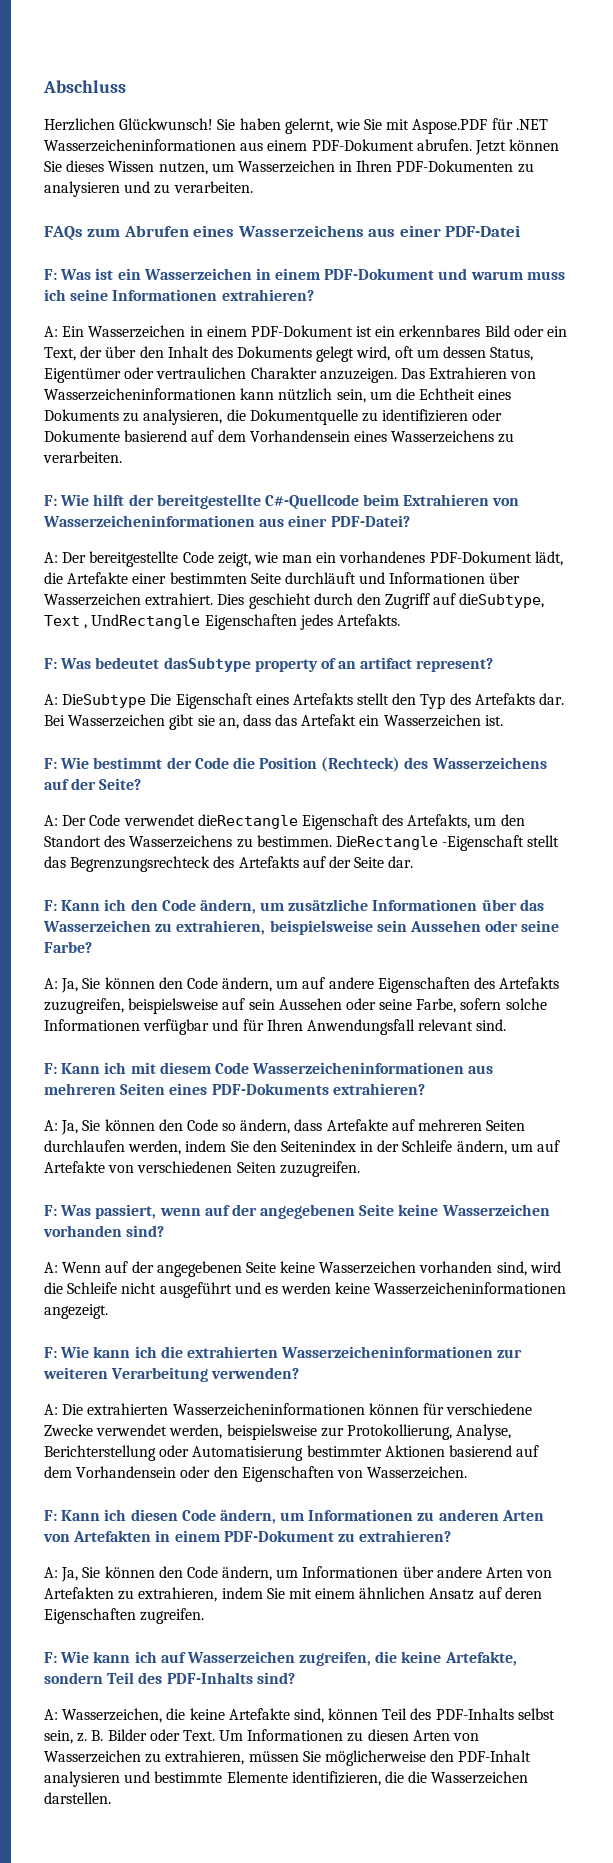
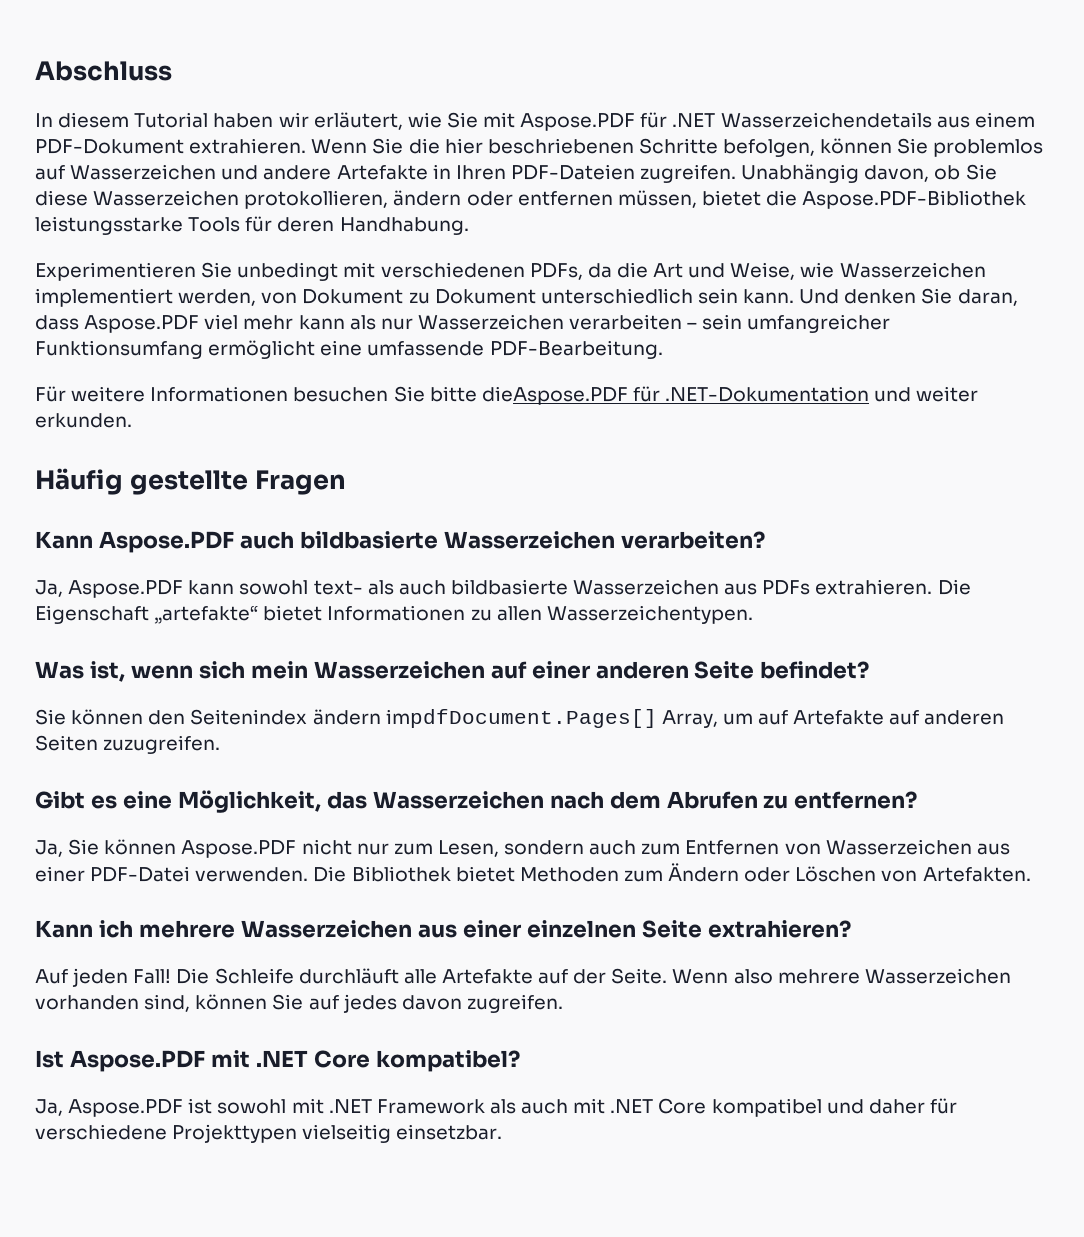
- Herzlichen Glückwunsch! Sie haben gelernt, wie Sie mit Aspose.PDF für .NET Wasserzeicheninformationen aus einem PDF-Dokument abrufen. Jetzt können Sie dieses Wissen nutzen, um Wasserzeichen in Ihren PDF-Dokumenten zu analysieren und zu verarbeiten.
- FAQs zum Abrufen eines Wasserzeichens aus einer PDF-Datei
- F: Was ist ein Wasserzeichen in einem PDF-Dokument und warum muss ich seine Informationen extrahieren?
- A: Ein Wasserzeichen in einem PDF-Dokument ist ein erkennbares Bild oder ein Text, der über den Inhalt des Dokuments gelegt wird, oft um dessen Status, Eigentümer oder vertraulichen Charakter anzuzeigen. Das Extrahieren von Wasserzeicheninformationen kann nützlich sein, um die Echtheit eines Dokuments zu analysieren, die Dokumentquelle zu identifizieren oder Dokumente basierend auf dem Vorhandensein eines Wasserzeichens zu verarbeiten.
- F: Wie hilft der bereitgestellte C#-Quellcode beim Extrahieren von Wasserzeicheninformationen aus einer PDF-Datei?
- A: Der bereitgestellte Code zeigt, wie man ein vorhandenes PDF-Dokument lädt, die Artefakte einer bestimmten Seite durchläuft und Informationen über Wasserzeichen extrahiert. Dies geschieht durch den Zugriff auf dieSubtype, Text , UndRectangle Eigenschaften jedes Artefakts.
- F: Was bedeutet dasSubtype property of an artifact represent?
- A: DieSubtype Die Eigenschaft eines Artefakts stellt den Typ des Artefakts dar. Bei Wasserzeichen gibt sie an, dass das Artefakt ein Wasserzeichen ist.
- F: Wie bestimmt der Code die Position (Rechteck) des Wasserzeichens auf der Seite?
- A: Der Code verwendet dieRectangle Eigenschaft des Artefakts, um den Standort des Wasserzeichens zu bestimmen. DieRectangle -Eigenschaft stellt das Begrenzungsrechteck des Artefakts auf der Seite dar.
- F: Kann ich den Code ändern, um zusätzliche Informationen über das Wasserzeichen zu extrahieren, beispielsweise sein Aussehen oder seine Farbe?
- A: Ja, Sie können den Code ändern, um auf andere Eigenschaften des Artefakts zuzugreifen, beispielsweise auf sein Aussehen oder seine Farbe, sofern solche Informationen verfügbar und für Ihren Anwendungsfall relevant sind.
- F: Kann ich mit diesem Code Wasserzeicheninformationen aus mehreren Seiten eines PDF-Dokuments extrahieren?
- A: Ja, Sie können den Code so ändern, dass Artefakte auf mehreren Seiten durchlaufen werden, indem Sie den Seitenindex in der Schleife ändern, um auf Artefakte von verschiedenen Seiten zuzugreifen.
- F: Was passiert, wenn auf der angegebenen Seite keine Wasserzeichen vorhanden sind?
- A: Wenn auf der angegebenen Seite keine Wasserzeichen vorhanden sind, wird die Schleife nicht ausgeführt und es werden keine Wasserzeicheninformationen angezeigt.
- F: Wie kann ich die extrahierten Wasserzeicheninformationen zur weiteren Verarbeitung verwenden?
- A: Die extrahierten Wasserzeicheninformationen können für verschiedene Zwecke verwendet werden, beispielsweise zur Protokollierung, Analyse, Berichterstellung oder Automatisierung bestimmter Aktionen basierend auf dem Vorhandensein oder den Eigenschaften von Wasserzeichen.
- F: Kann ich diesen Code ändern, um Informationen zu anderen Arten von Artefakten in einem PDF-Dokument zu extrahieren?
- A: Ja, Sie können den Code ändern, um Informationen über andere Arten von Artefakten zu extrahieren, indem Sie mit einem ähnlichen Ansatz auf deren Eigenschaften zugreifen.
- F: Wie kann ich auf Wasserzeichen zugreifen, die keine Artefakte, sondern Teil des PDF-Inhalts sind?
- A: Wasserzeichen, die keine Artefakte sind, können Teil des PDF-Inhalts selbst sein, z. B. Bilder oder Text. Um Informationen zu diesen Arten von Wasserzeichen zu extrahieren, müssen Sie möglicherweise den PDF-Inhalt analysieren und bestimmte Elemente identifizieren, die die Wasserzeichen darstellen.
+ In diesem Tutorial haben wir erläutert, wie Sie mit Aspose.PDF für .NET Wasserzeichendetails aus einem PDF-Dokument extrahieren. Wenn Sie die hier beschriebenen Schritte befolgen, können Sie problemlos auf Wasserzeichen und andere Artefakte in Ihren PDF-Dateien zugreifen. Unabhängig davon, ob Sie diese Wasserzeichen protokollieren, ändern oder entfernen müssen, bietet die Aspose.PDF-Bibliothek leistungsstarke Tools für deren Handhabung.
+ Experimentieren Sie unbedingt mit verschiedenen PDFs, da die Art und Weise, wie Wasserzeichen implementiert werden, von Dokument zu Dokument unterschiedlich sein kann. Und denken Sie daran, dass Aspose.PDF viel mehr kann als nur Wasserzeichen verarbeiten – sein umfangreicher Funktionsumfang ermöglicht eine umfassende PDF-Bearbeitung.
+ Für weitere Informationen besuchen Sie bitte dieAspose.PDF für .NET-Dokumentation und weiter erkunden.
+ Häufig gestellte Fragen
+ Kann Aspose.PDF auch bildbasierte Wasserzeichen verarbeiten?
+ Ja, Aspose.PDF kann sowohl text- als auch bildbasierte Wasserzeichen aus PDFs extrahieren. Die Eigenschaft „artefakte“ bietet Informationen zu allen Wasserzeichentypen.
+ Was ist, wenn sich mein Wasserzeichen auf einer anderen Seite befindet?
+ Sie können den Seitenindex ändern impdfDocument.Pages[] Array, um auf Artefakte auf anderen Seiten zuzugreifen.
+ Gibt es eine Möglichkeit, das Wasserzeichen nach dem Abrufen zu entfernen?
+ Ja, Sie können Aspose.PDF nicht nur zum Lesen, sondern auch zum Entfernen von Wasserzeichen aus einer PDF-Datei verwenden. Die Bibliothek bietet Methoden zum Ändern oder Löschen von Artefakten.
+ Kann ich mehrere Wasserzeichen aus einer einzelnen Seite extrahieren?
+ Auf jeden Fall! Die Schleife durchläuft alle Artefakte auf der Seite. Wenn also mehrere Wasserzeichen vorhanden sind, können Sie auf jedes davon zugreifen.
+ Ist Aspose.PDF mit .NET Core kompatibel?
+ Ja, Aspose.PDF ist sowohl mit .NET Framework als auch mit .NET Core kompatibel und daher für verschiedene Projekttypen vielseitig einsetzbar.

